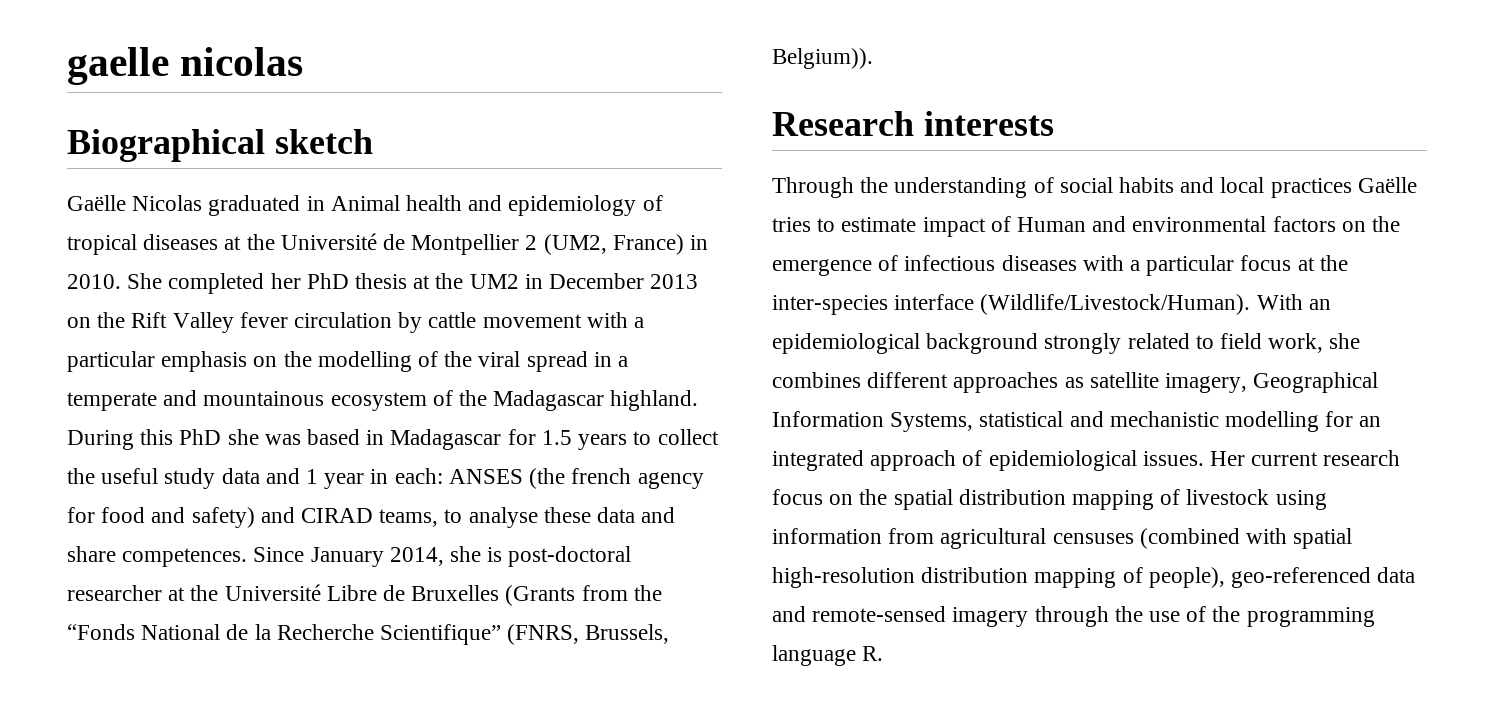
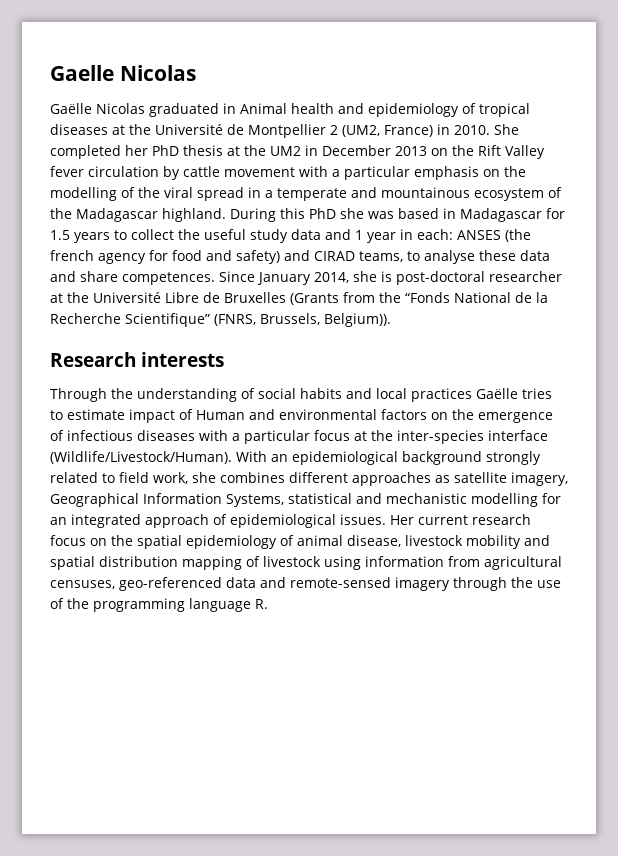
- gaelle nicolas
- Biographical sketch
+ Gaelle Nicolas
- Her current research focus on the spatial distribution mapping of livestock using information from agricultural censuses (combined with spatial high-resolution distribution mapping of people), geo-referenced data and remote-sensed imagery through the use of the programming language R.
+ Her current research focus on the spatial epidemiology of animal disease, livestock mobility and spatial distribution mapping of livestock using information from agricultural censuses, geo-referenced data and remote-sensed imagery through the use of the programming language R.

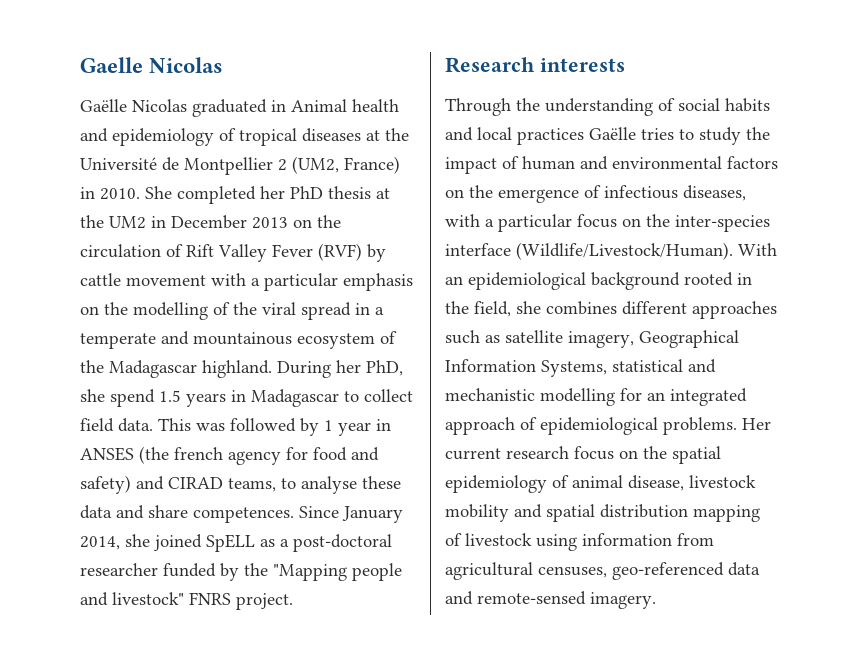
- She completed her PhD thesis at the UM2 in December 2013 on the Rift Valley fever circulation by cattle movement with a particular emphasis on the modelling of the viral spread in a temperate and mountainous ecosystem of the Madagascar highland.
+ She completed her PhD thesis at the UM2 in December 2013 on the circulation of Rift Valley Fever (RVF) by cattle movement with a particular emphasis on the modelling of the viral spread in a temperate and mountainous ecosystem of the Madagascar highland.
- During this PhD she was based in Madagascar for 1.5 years to collect the useful study data and 1 year in each: ANSES (the french agency for food and safety) and CIRAD teams, to analyse these data and share competences.
+ During her PhD, she spend 1.5 years in Madagascar to collect field data. This was followed by 1 year in ANSES (the french agency for food and safety) and CIRAD teams, to analyse these data and share competences.
- Since January 2014, she is post-doctoral researcher at the Université Libre de Bruxelles (Grants from the “Fonds National de la Recherche Scientifique” (FNRS, Brussels, Belgium)).
+ Since January 2014, she joined SpELL as a post-doctoral researcher funded by the "Mapping people and livestock" FNRS project.
- Through the understanding of social habits and local practices Gaëlle tries to estimate impact of Human and environmental factors on the emergence of infectious diseases with a particular focus at the inter-species interface (Wildlife/Livestock/Human).
+ Through the understanding of social habits and local practices Gaëlle tries to study the impact of human and environmental factors on the emergence of infectious diseases, with a particular focus on the inter-species interface (Wildlife/Livestock/Human).
- With an epidemiological background strongly related to field work, she combines different approaches as satellite imagery, Geographical Information Systems, statistical and mechanistic modelling for an integrated approach of epidemiological issues.
+ With an epidemiological background rooted in the field, she combines different approaches such as satellite imagery, Geographical Information Systems, statistical and mechanistic modelling for an integrated approach of epidemiological problems.
- Her current research focus on the spatial epidemiology of animal disease, livestock mobility and spatial distribution mapping of livestock using information from agricultural censuses, geo-referenced data and remote-sensed imagery through the use of the programming language R.
+ Her current research focus on the spatial epidemiology of animal disease, livestock mobility and spatial distribution mapping of livestock using information from agricultural censuses, geo-referenced data and remote-sensed imagery.

